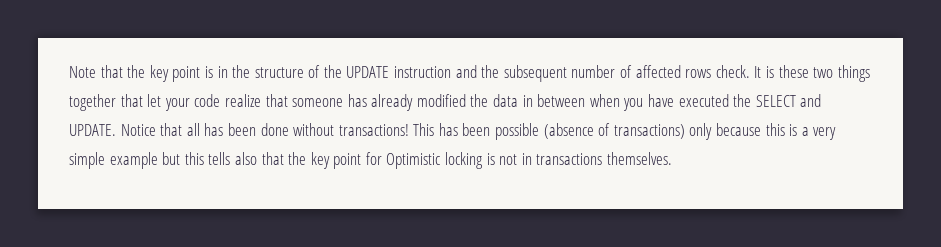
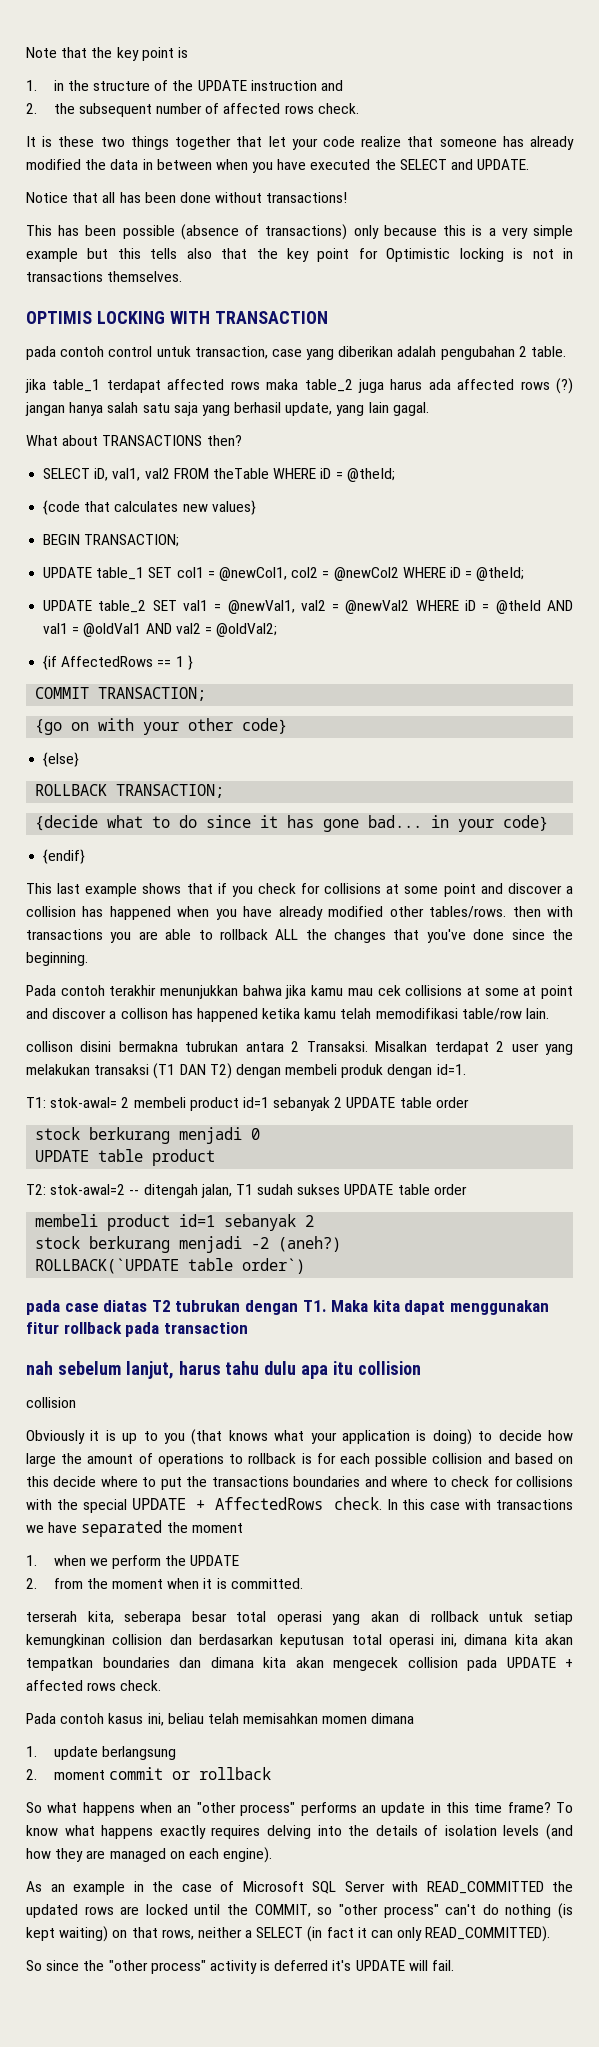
- Note that the key point is in the structure of the UPDATE instruction and the subsequent number of affected rows check. It is these two things together that let your code realize that someone has already modified the data in between when you have executed the SELECT and UPDATE. Notice that all has been done without transactions! This has been possible (absence of transactions) only because this is a very simple example but this tells also that the key point for Optimistic locking is not in transactions themselves.
+ Note that the key point is
+ 1. in the structure of the UPDATE instruction and
+ 2. the subsequent number of affected rows check.
+ It is these two things together that let your code realize that someone has already modified the data in between when you have executed the SELECT and UPDATE.
+ Notice that all has been done without transactions!
+ This has been possible (absence of transactions) only because this is a very simple example but this tells also that the key point for Optimistic locking is not in transactions themselves.
+ OPTIMIS LOCKING WITH TRANSACTION
+ pada contoh control untuk transaction, case yang diberikan adalah pengubahan 2 table.
+ jika table_1 terdapat affected rows maka table_2 juga harus ada affected rows (?) jangan hanya salah satu saja yang berhasil update, yang lain gagal.
+ What about TRANSACTIONS then?
+ SELECT iD, val1, val2 FROM theTable WHERE iD = @theId;
+ {code that calculates new values}
+ BEGIN TRANSACTION;
+ UPDATE table_1 SET col1 = @newCol1, col2 = @newCol2 WHERE iD = @theId;
+ UPDATE table_2 SET val1 = @newVal1, val2 = @newVal2 WHERE iD = @theId AND val1 = @oldVal1 AND val2 = @oldVal2;
+ {if AffectedRows == 1 }
+ COMMIT TRANSACTION;
+ {go on with your other code}
+ {else}
+ ROLLBACK TRANSACTION;
+ {decide what to do since it has gone bad... in your code}
+ {endif}
+ This last example shows that if you check for collisions at some point and discover a collision has happened when you have already modified other tables/rows. then with transactions you are able to rollback ALL the changes that you've done since the beginning.
+ Pada contoh terakhir menunjukkan bahwa jika kamu mau cek collisions at some at point and discover a collison has happened ketika kamu telah memodifikasi table/row lain.
+ collison disini bermakna tubrukan antara 2 Transaksi. Misalkan terdapat 2 user yang melakukan transaksi (T1 DAN T2) dengan membeli produk dengan id=1.
+ T1: stok-awal= 2 membeli product id=1 sebanyak 2 UPDATE table order
+ stock berkurang menjadi 0
+ UPDATE table product
+ T2: stok-awal=2 -- ditengah jalan, T1 sudah sukses UPDATE table order
+ membeli product id=1 sebanyak 2
+ stock berkurang menjadi -2 (aneh?)
+ ROLLBACK(`UPDATE table order`)
+ pada case diatas T2 tubrukan dengan T1. Maka kita dapat menggunakan fitur rollback pada transaction
+ nah sebelum lanjut, harus tahu dulu apa itu collision
+ collision
+ Obviously it is up to you (that knows what your application is doing) to decide how large the amount of operations to rollback is for each possible collision and based on this decide where to put the transactions boundaries and where to check for collisions with the special UPDATE + AffectedRows check. In this case with transactions we have separated the moment
+ 1. when we perform the UPDATE
+ 2. from the moment when it is committed.
+ terserah kita, seberapa besar total operasi yang akan di rollback untuk setiap kemungkinan collision dan berdasarkan keputusan total operasi ini, dimana kita akan tempatkan boundaries dan dimana kita akan mengecek collision pada UPDATE + affected rows check.
+ Pada contoh kasus ini, beliau telah memisahkan momen dimana
+ 1. update berlangsung
+ 2. moment commit or rollback
+ So what happens when an "other process" performs an update in this time frame? To know what happens exactly requires delving into the details of isolation levels (and how they are managed on each engine).
+ As an example in the case of Microsoft SQL Server with READ_COMMITTED the updated rows are locked until the COMMIT, so "other process" can't do nothing (is kept waiting) on that rows, neither a SELECT (in fact it can only READ_COMMITTED).
+ So since the "other process" activity is deferred it's UPDATE will fail.

